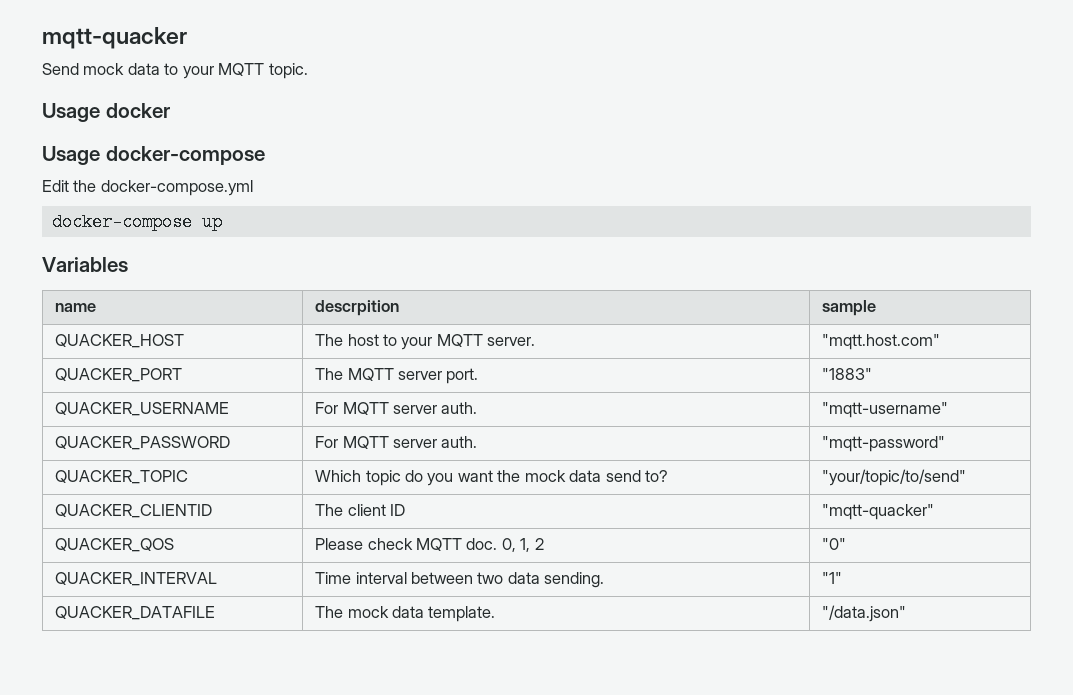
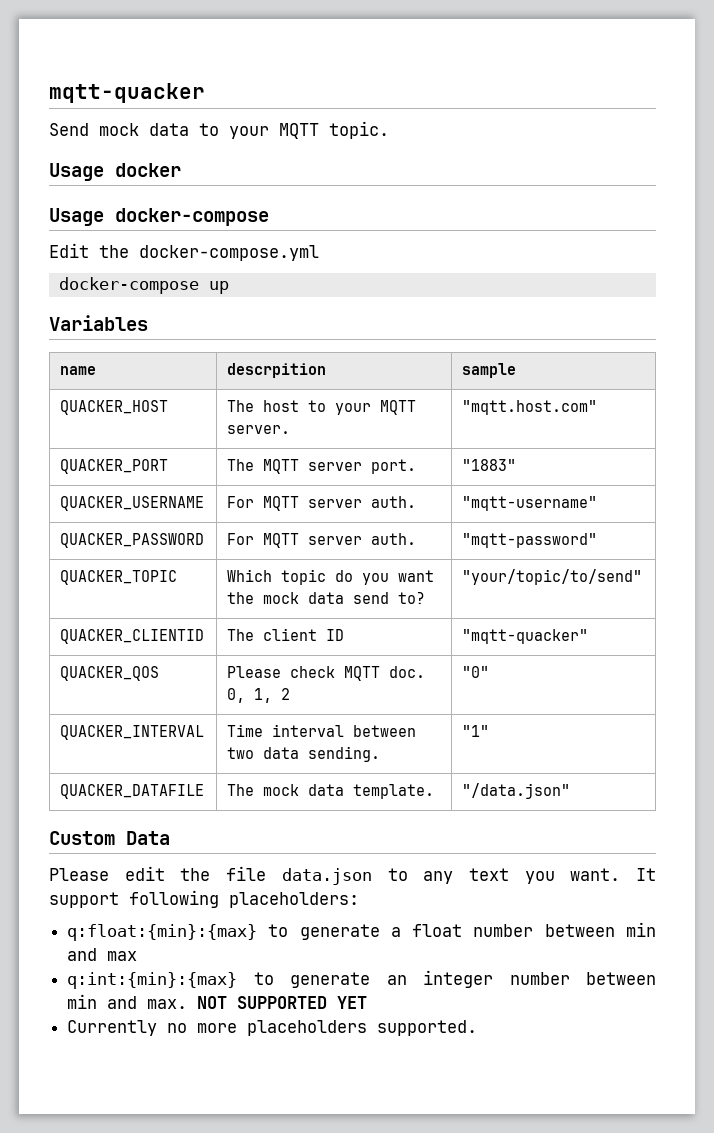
+ Custom Data
+ Please edit the file data.json to any text you want. It support following placeholders:
+ q:float:{min}:{max} to generate a float number between min and max
+ q:int:{min}:{max} to generate an integer number between min and max. NOT SUPPORTED YET
+ Currently no more placeholders supported.

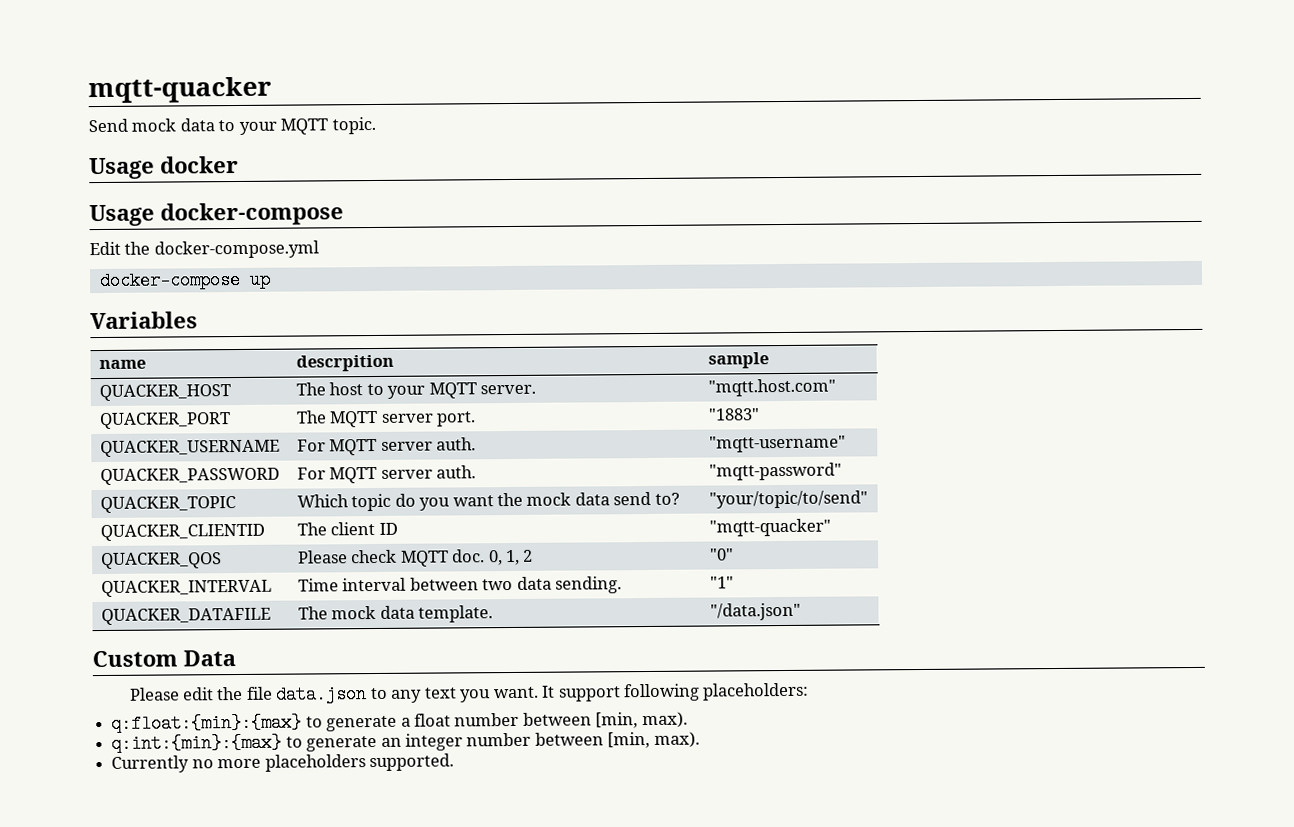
- q:float:{min}:{max} to generate a float number between min and max
+ q:float:{min}:{max} to generate a float number between [min, max).
- q:int:{min}:{max} to generate an integer number between min and max. NOT SUPPORTED YET
+ q:int:{min}:{max} to generate an integer number between [min, max).

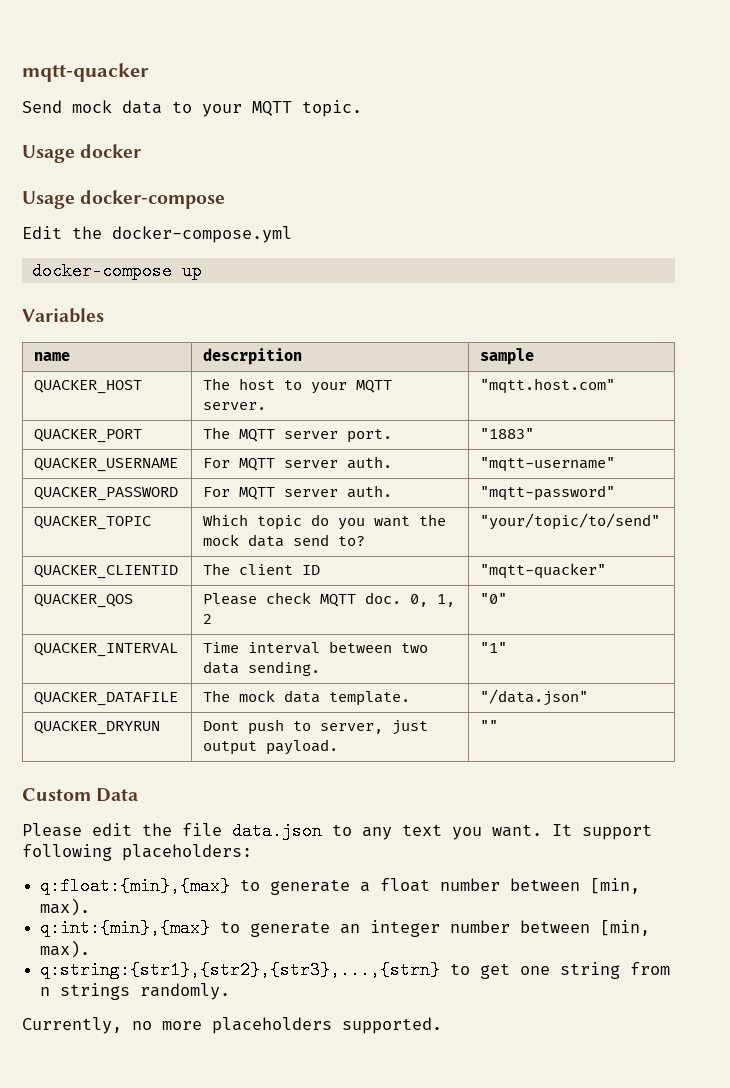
+ QUACKER_DRYRUN | Dont push to server, just output payload. | ""
- q:float:{min}:{max} to generate a float number between [min, max).
+ q:float:{min},{max} to generate a float number between [min, max).
- q:int:{min}:{max} to generate an integer number between [min, max).
+ q:int:{min},{max} to generate an integer number between [min, max).
- Currently no more placeholders supported.
+ q:string:{str1},{str2},{str3},...,{strn} to get one string from n strings randomly.
+ Currently, no more placeholders supported.

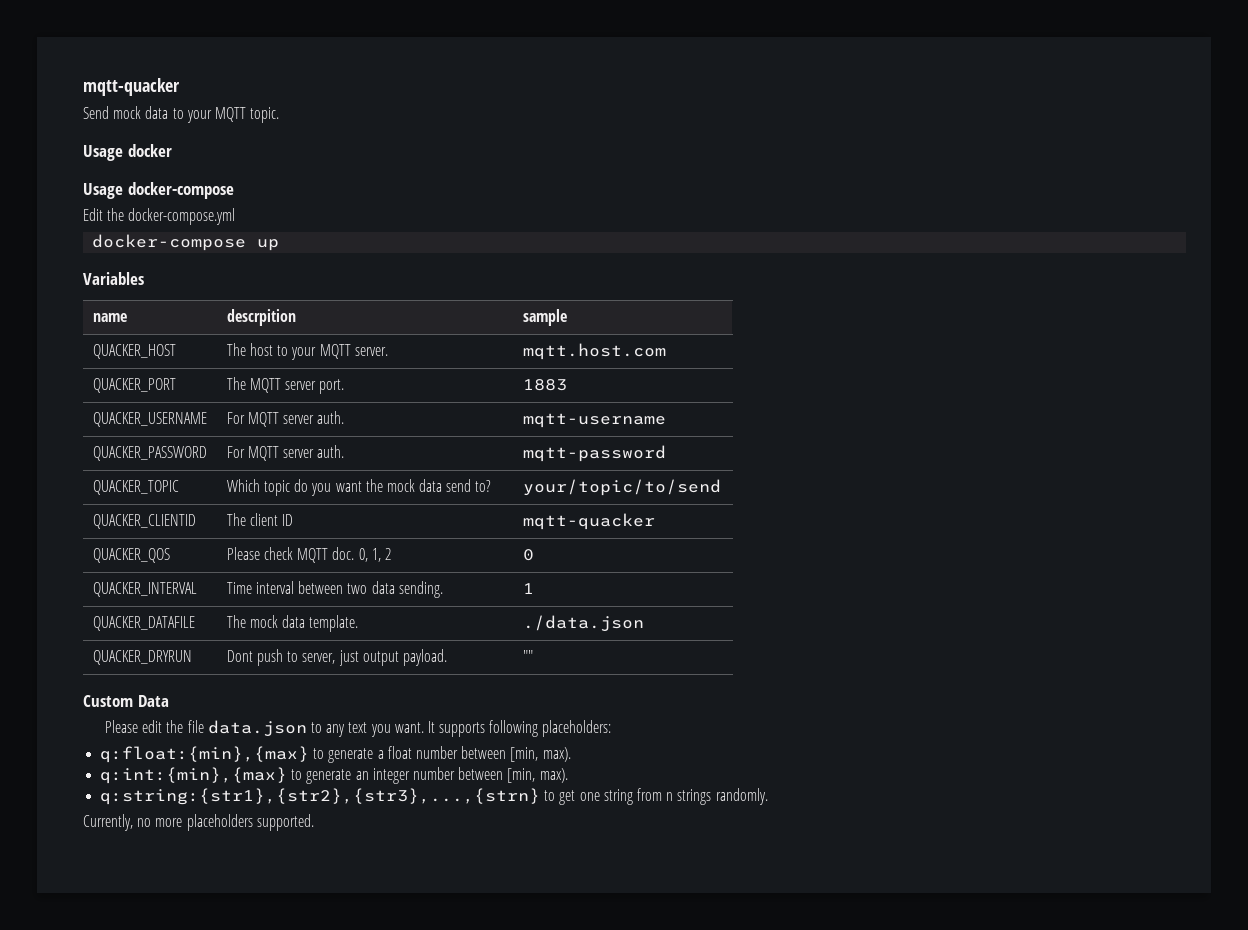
- QUACKER_HOST | The host to your MQTT server. | "mqtt.host.com"
+ QUACKER_HOST | The host to your MQTT server. | mqtt.host.com
- QUACKER_PORT | The MQTT server port. | "1883"
+ QUACKER_PORT | The MQTT server port. | 1883
- QUACKER_USERNAME | For MQTT server auth. | "mqtt-username"
+ QUACKER_USERNAME | For MQTT server auth. | mqtt-username
- QUACKER_PASSWORD | For MQTT server auth. | "mqtt-password"
+ QUACKER_PASSWORD | For MQTT server auth. | mqtt-password
- QUACKER_TOPIC | Which topic do you want the mock data send to? | "your/topic/to/send"
+ QUACKER_TOPIC | Which topic do you want the mock data send to? | your/topic/to/send
- QUACKER_CLIENTID | The client ID | "mqtt-quacker"
+ QUACKER_CLIENTID | The client ID | mqtt-quacker
- QUACKER_QOS | Please check MQTT doc. 0, 1, 2 | "0"
+ QUACKER_QOS | Please check MQTT doc. 0, 1, 2 | 0
- QUACKER_INTERVAL | Time interval between two data sending. | "1"
+ QUACKER_INTERVAL | Time interval between two data sending. | 1
- QUACKER_DATAFILE | The mock data template. | "/data.json"
+ QUACKER_DATAFILE | The mock data template. | ./data.json
- It support following placeholders:
+ It supports following placeholders:

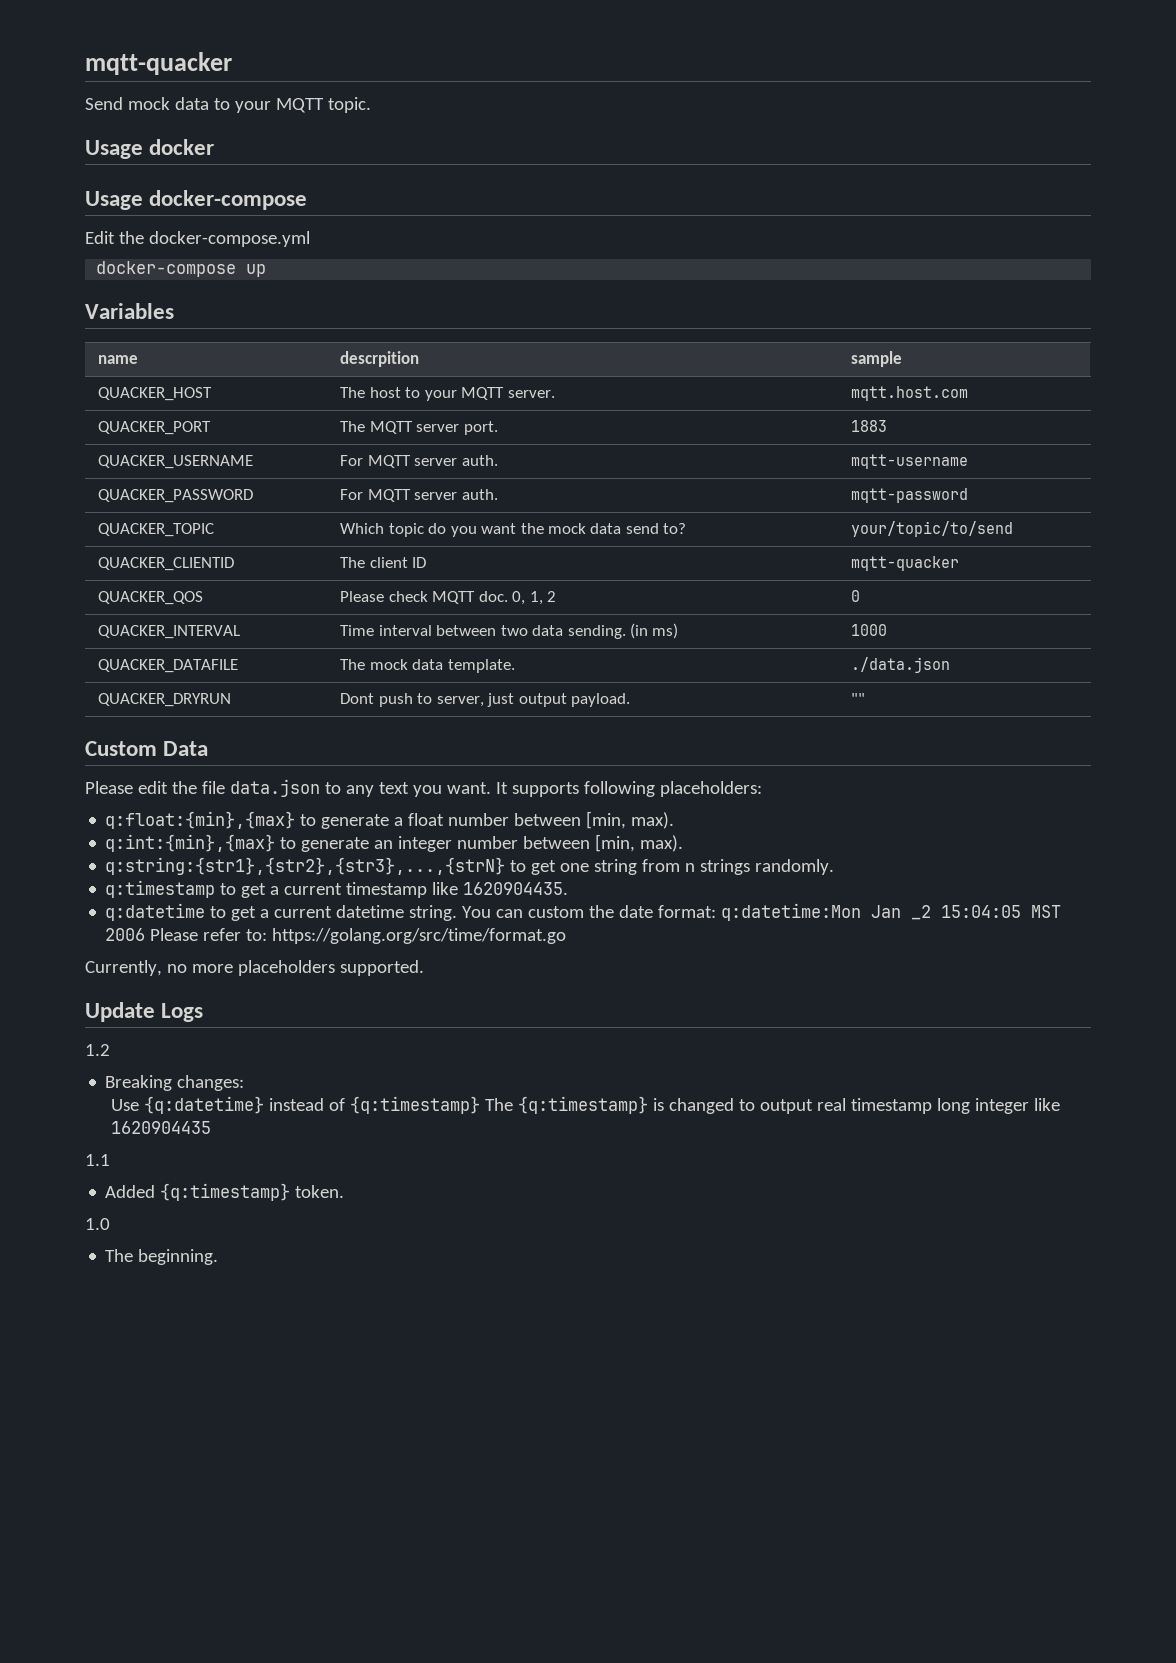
- QUACKER_INTERVAL | Time interval between two data sending. | 1
+ QUACKER_INTERVAL | Time interval between two data sending. (in ms) | 1000
- q:string:{str1},{str2},{str3},...,{strn} to get one string from n strings randomly.
+ q:string:{str1},{str2},{str3},...,{strN} to get one string from n strings randomly.
+ q:timestamp to get a current timestamp like 1620904435.
+ q:datetime to get a current datetime string. You can custom the date format: q:datetime:Mon Jan _2 15:04:05 MST 2006 Please refer to: https://golang.org/src/time/format.go
+ Update Logs
+ 1.2
+ Breaking changes:
+ Use {q:datetime} instead of {q:timestamp} The {q:timestamp} is changed to output real timestamp long integer like 1620904435
+ 1.1
+ Added {q:timestamp} token.
+ 1.0
+ The beginning.

